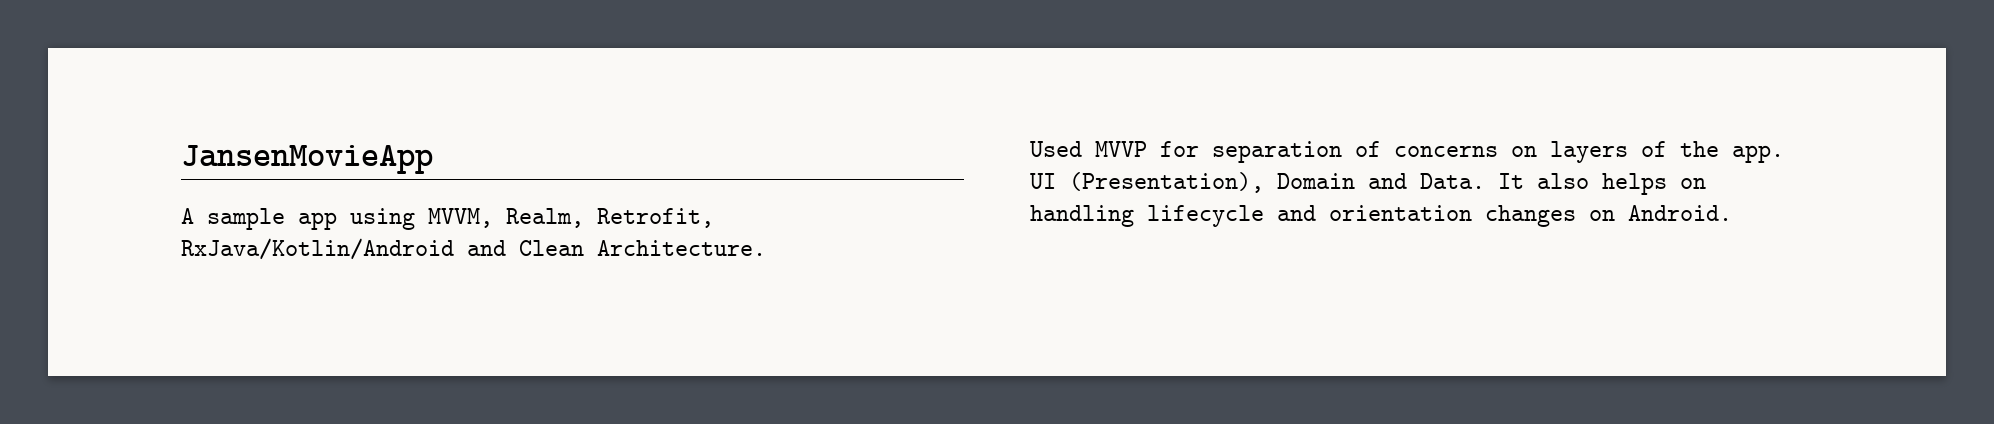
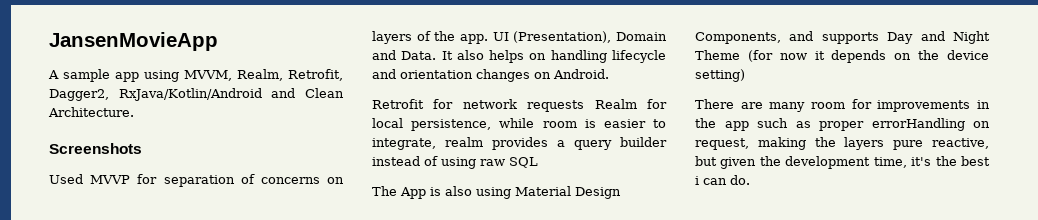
- A sample app using MVVM, Realm, Retrofit, RxJava/Kotlin/Android and Clean Architecture.
+ A sample app using MVVM, Realm, Retrofit, Dagger2, RxJava/Kotlin/Android and Clean Architecture.
+ Screenshots
+ Retrofit for network requests Realm for local persistence, while room is easier to integrate, realm provides a query builder instead of using raw SQL
+ The App is also using Material Design Components, and supports Day and Night Theme (for now it depends on the device setting)
+ There are many room for improvements in the app such as proper errorHandling on request, making the layers pure reactive, but given the development time, it's the best i can do.

